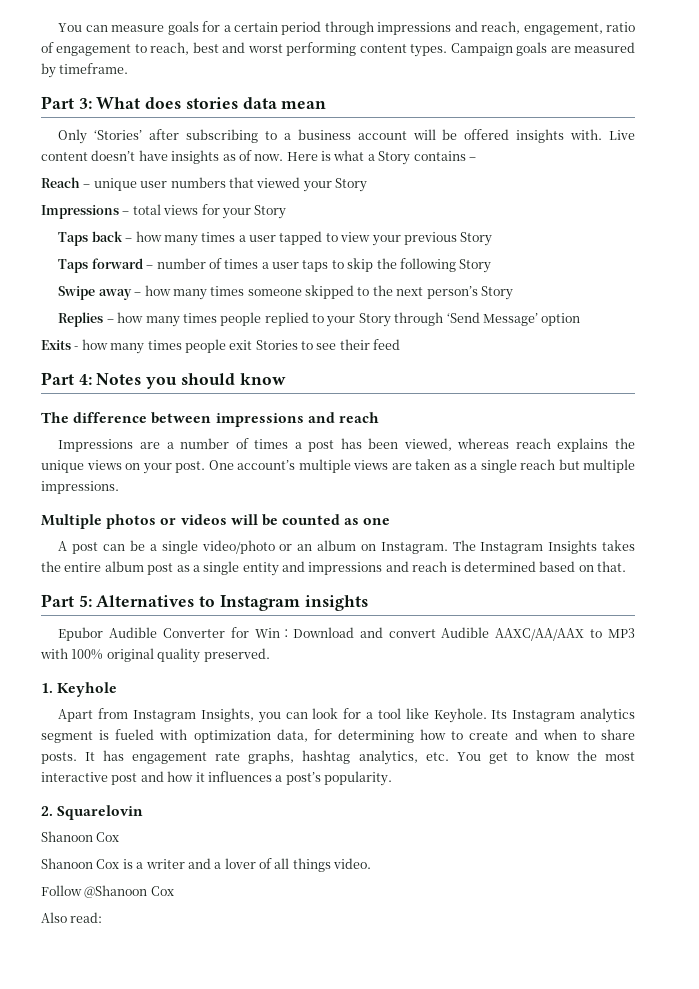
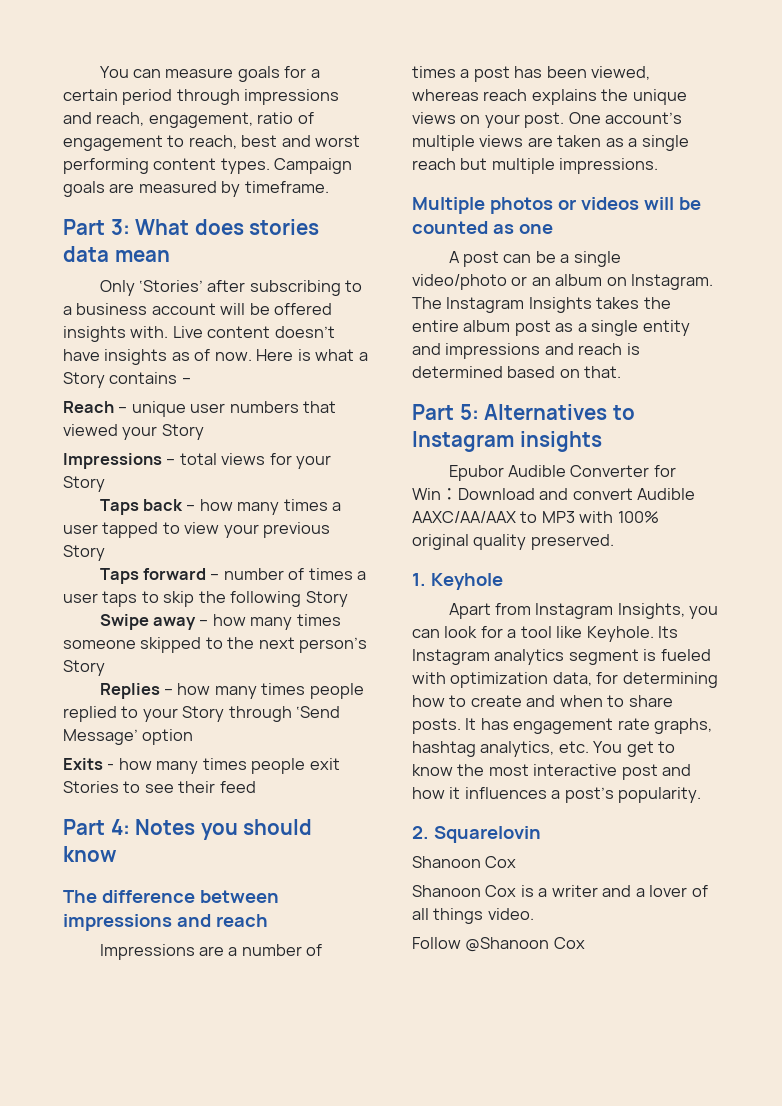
- Also read:

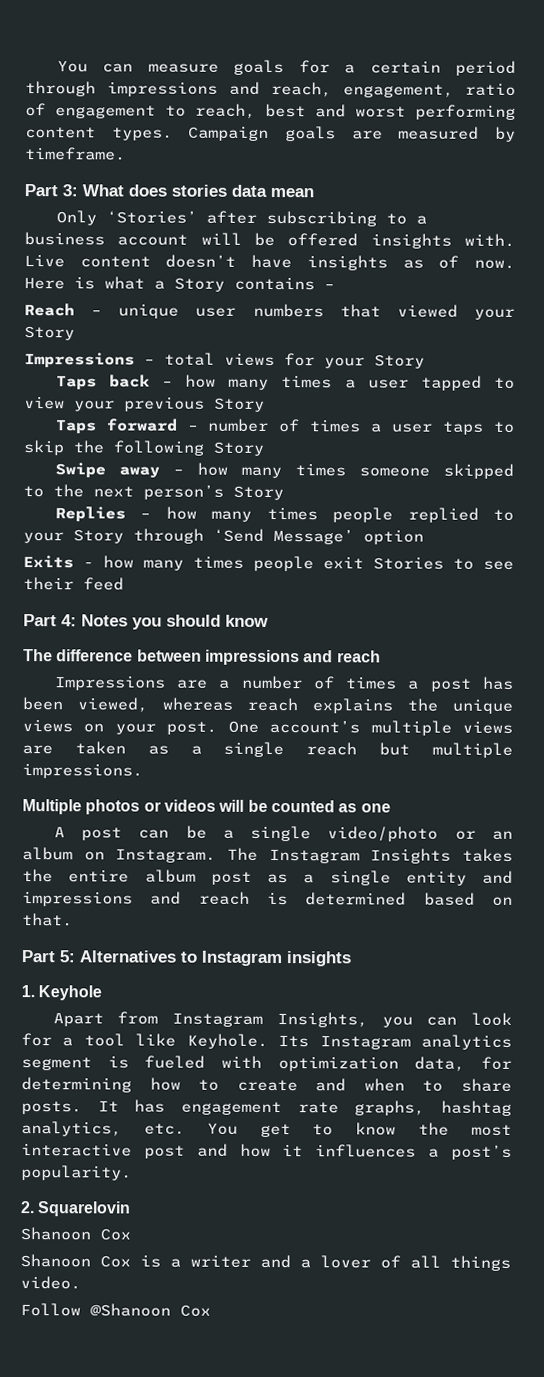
- Epubor Audible Converter for Win：Download and convert Audible AAXC/AA/AAX to MP3 with 100% original quality preserved.

